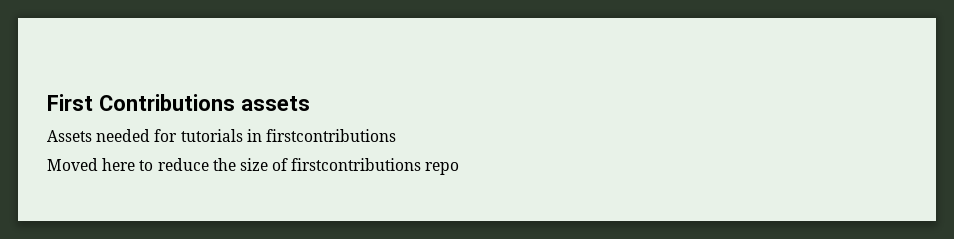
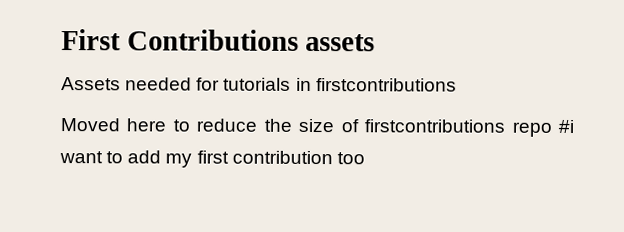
- Moved here to reduce the size of firstcontributions repo
+ Moved here to reduce the size of firstcontributions repo #i want to add my first contribution too

